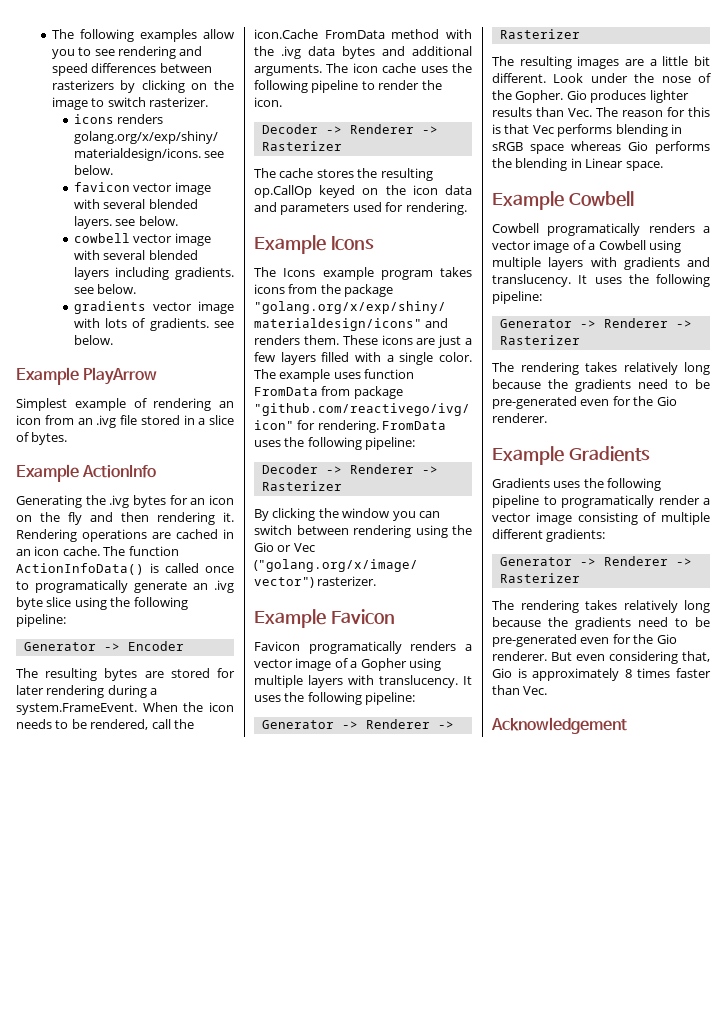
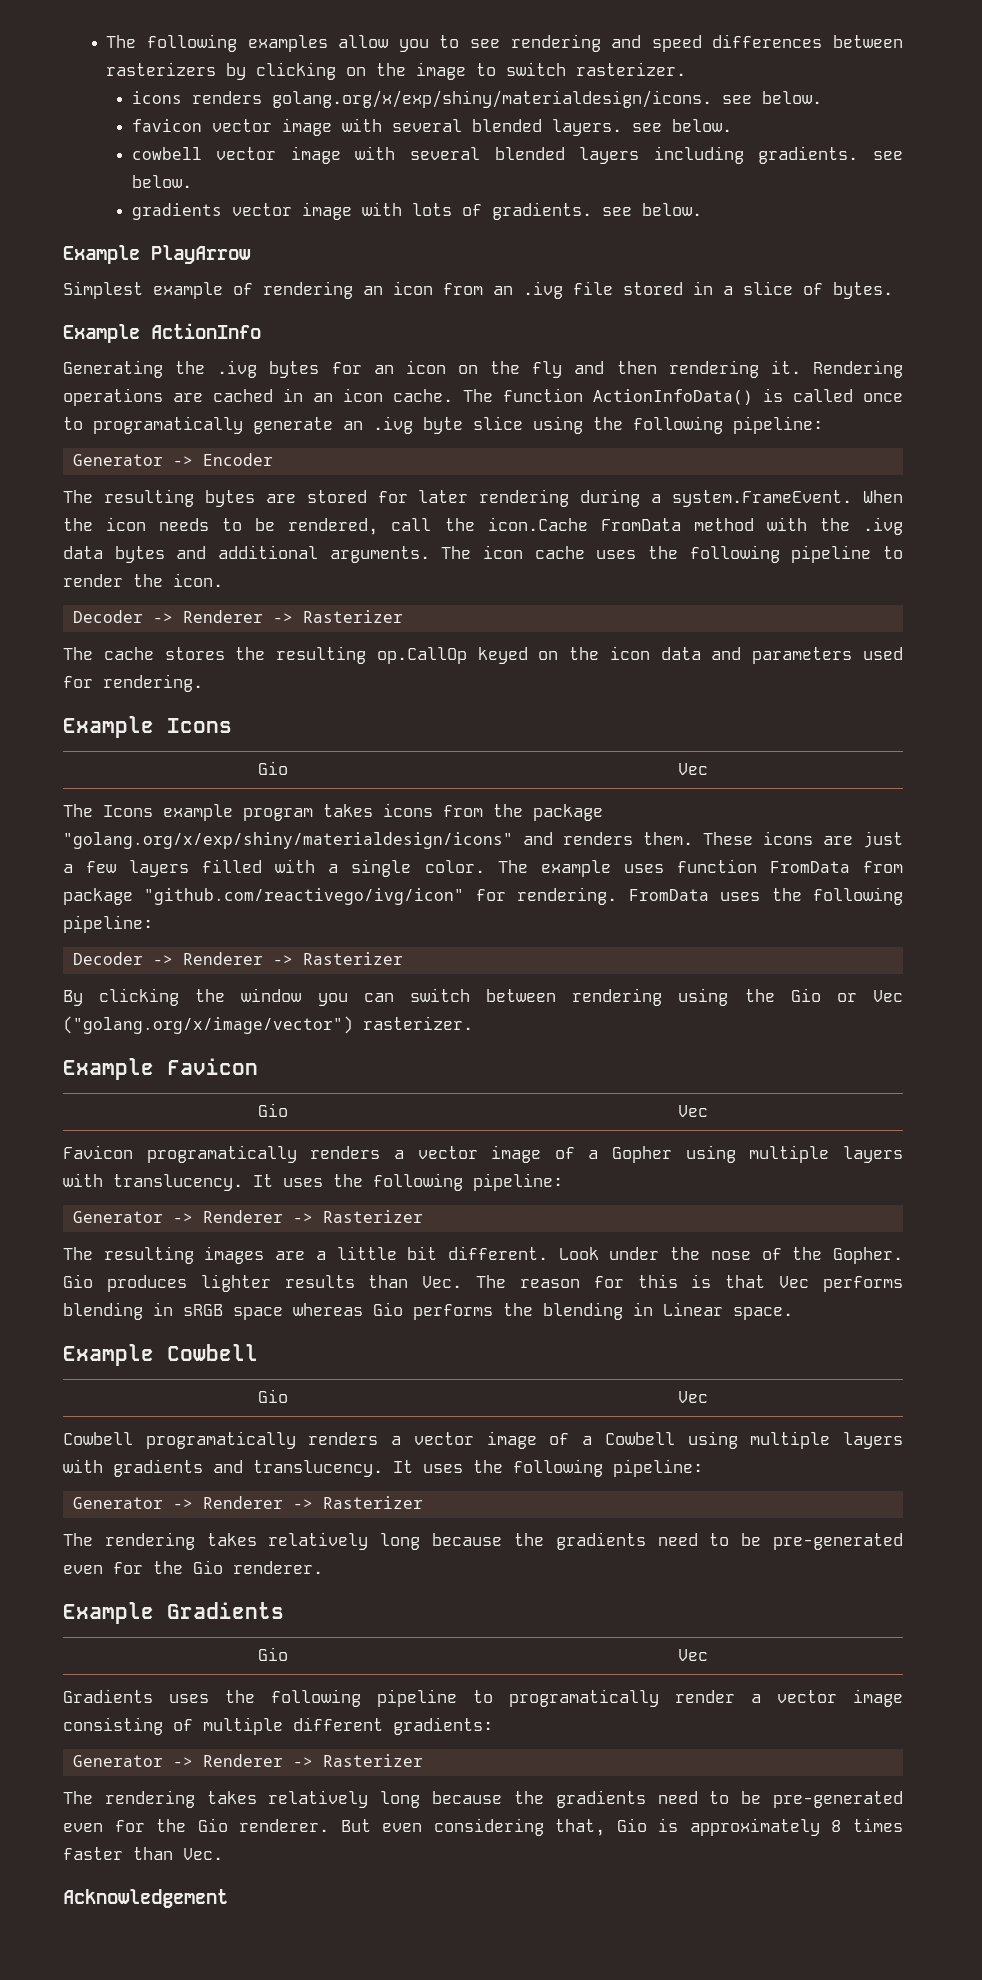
  Example Icons
+ Gio | Vec
  Example Favicon
+ Gio | Vec
  Example Cowbell
+ Gio | Vec
  Example Gradients
+ Gio | Vec

